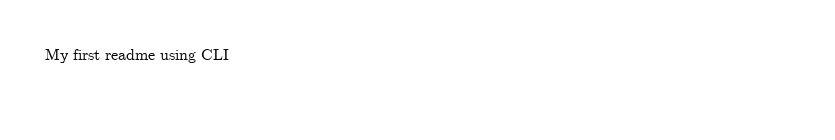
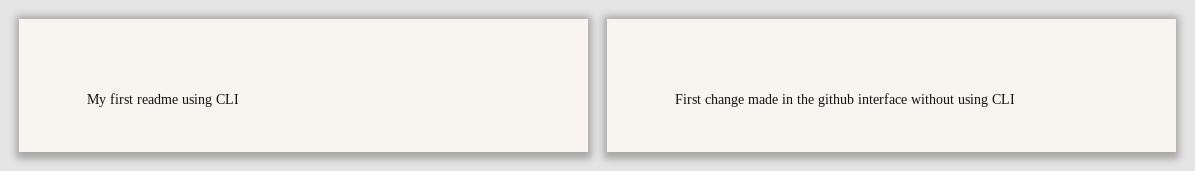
+ First change made in the github interface without using CLI

